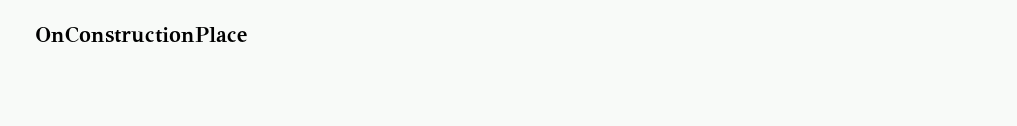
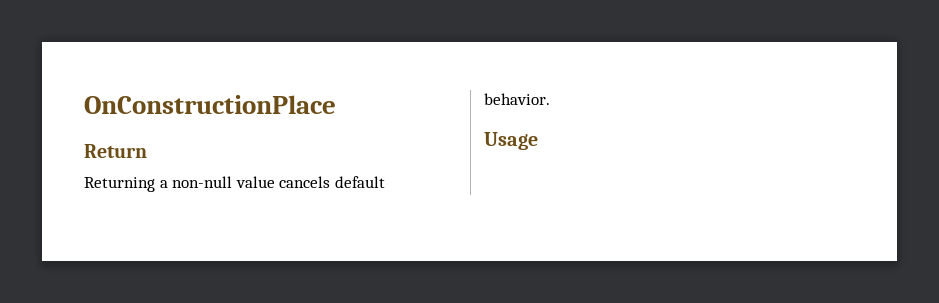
+ Return
+ Returning a non-null value cancels default behavior.
+ Usage

